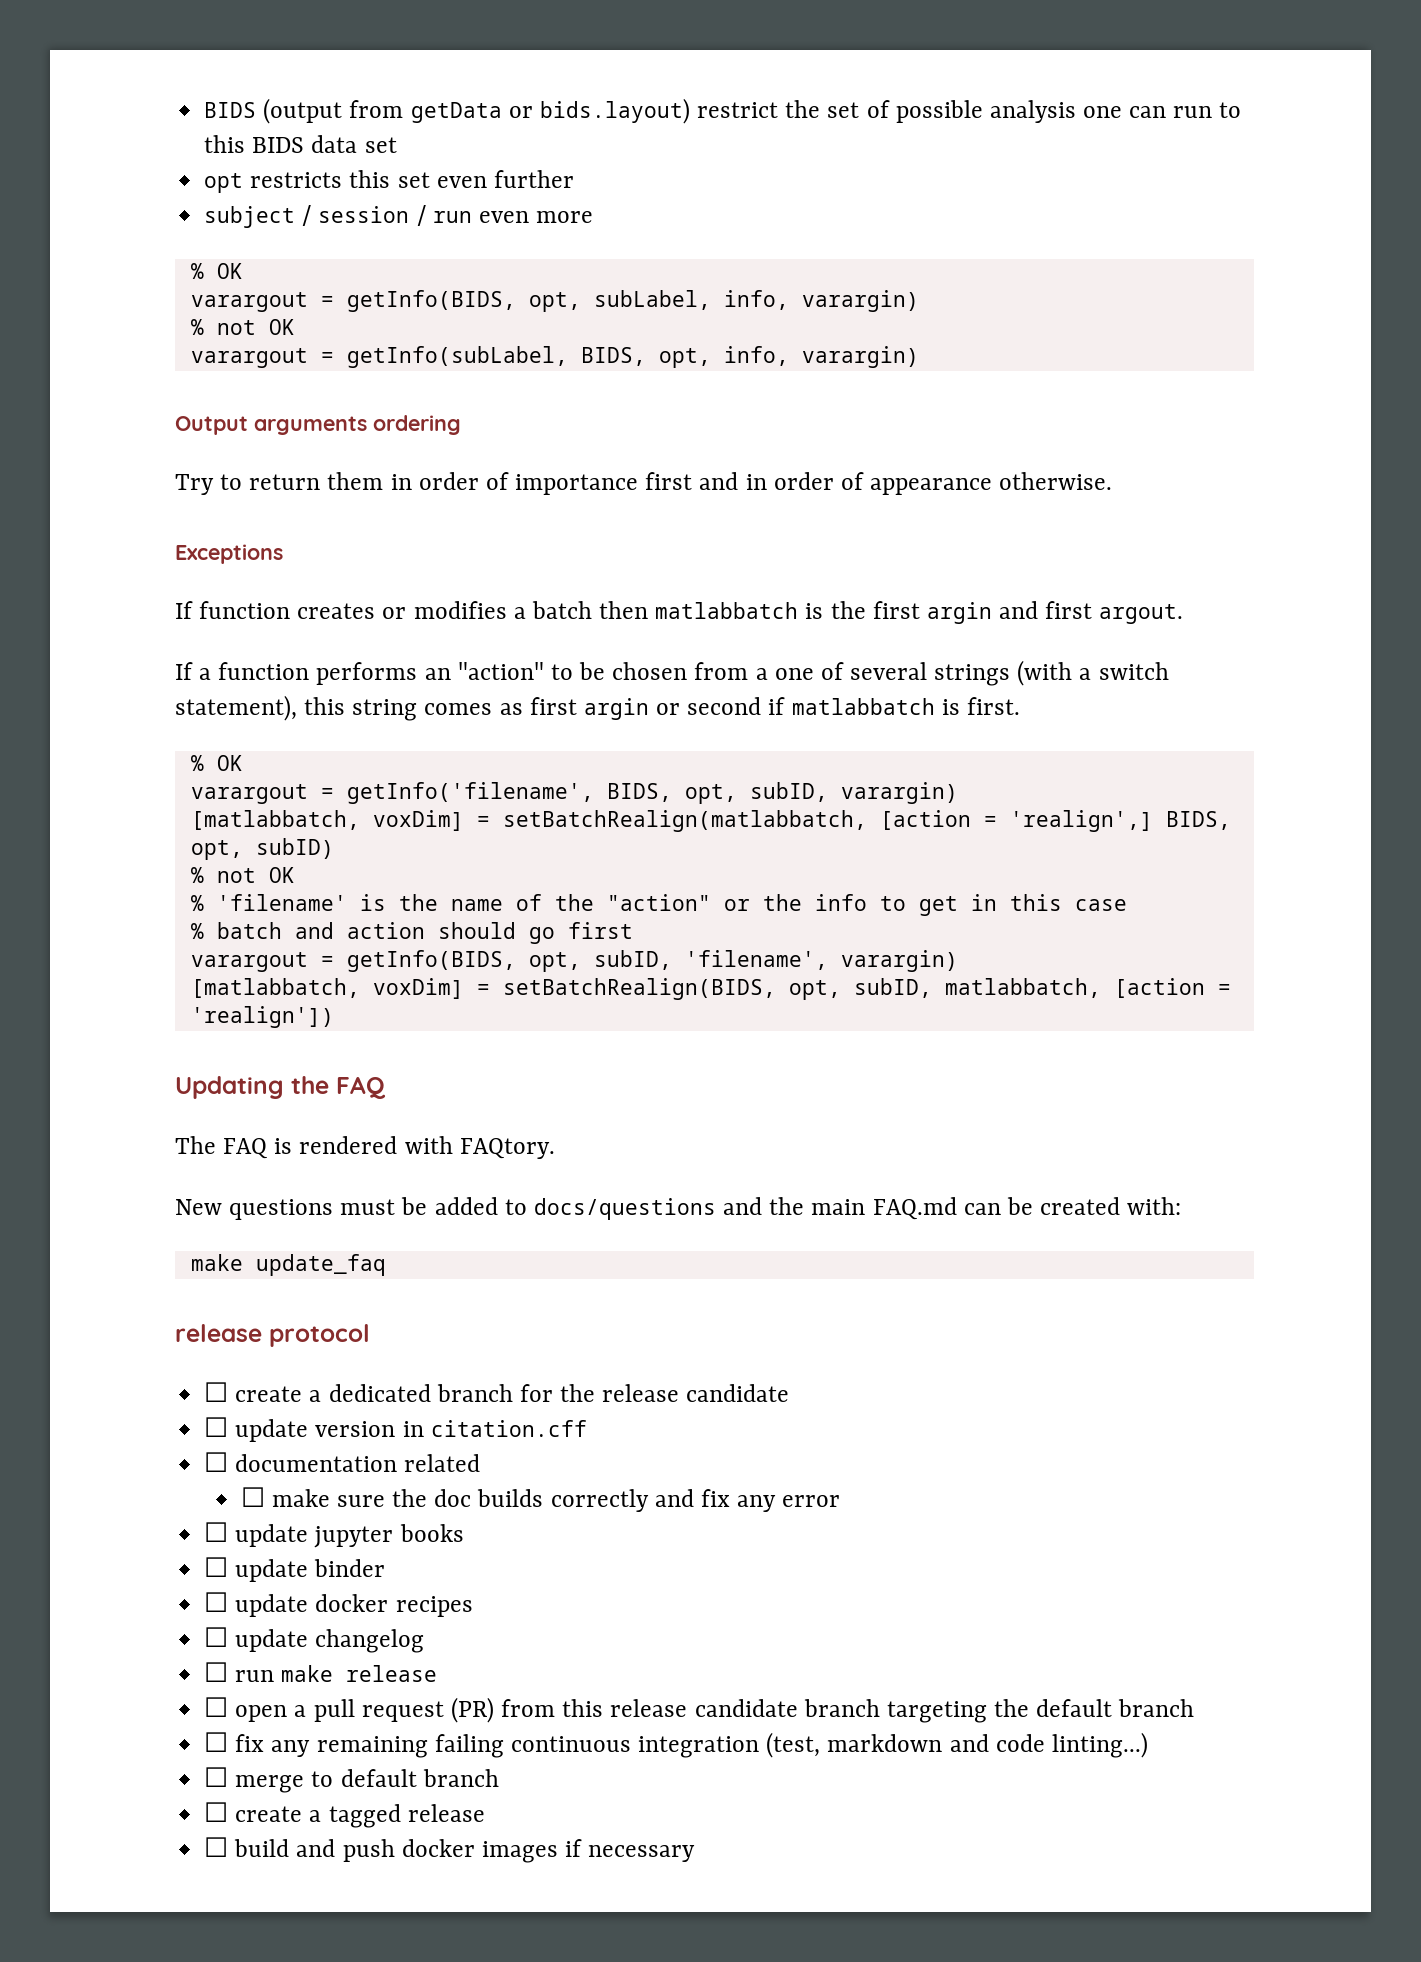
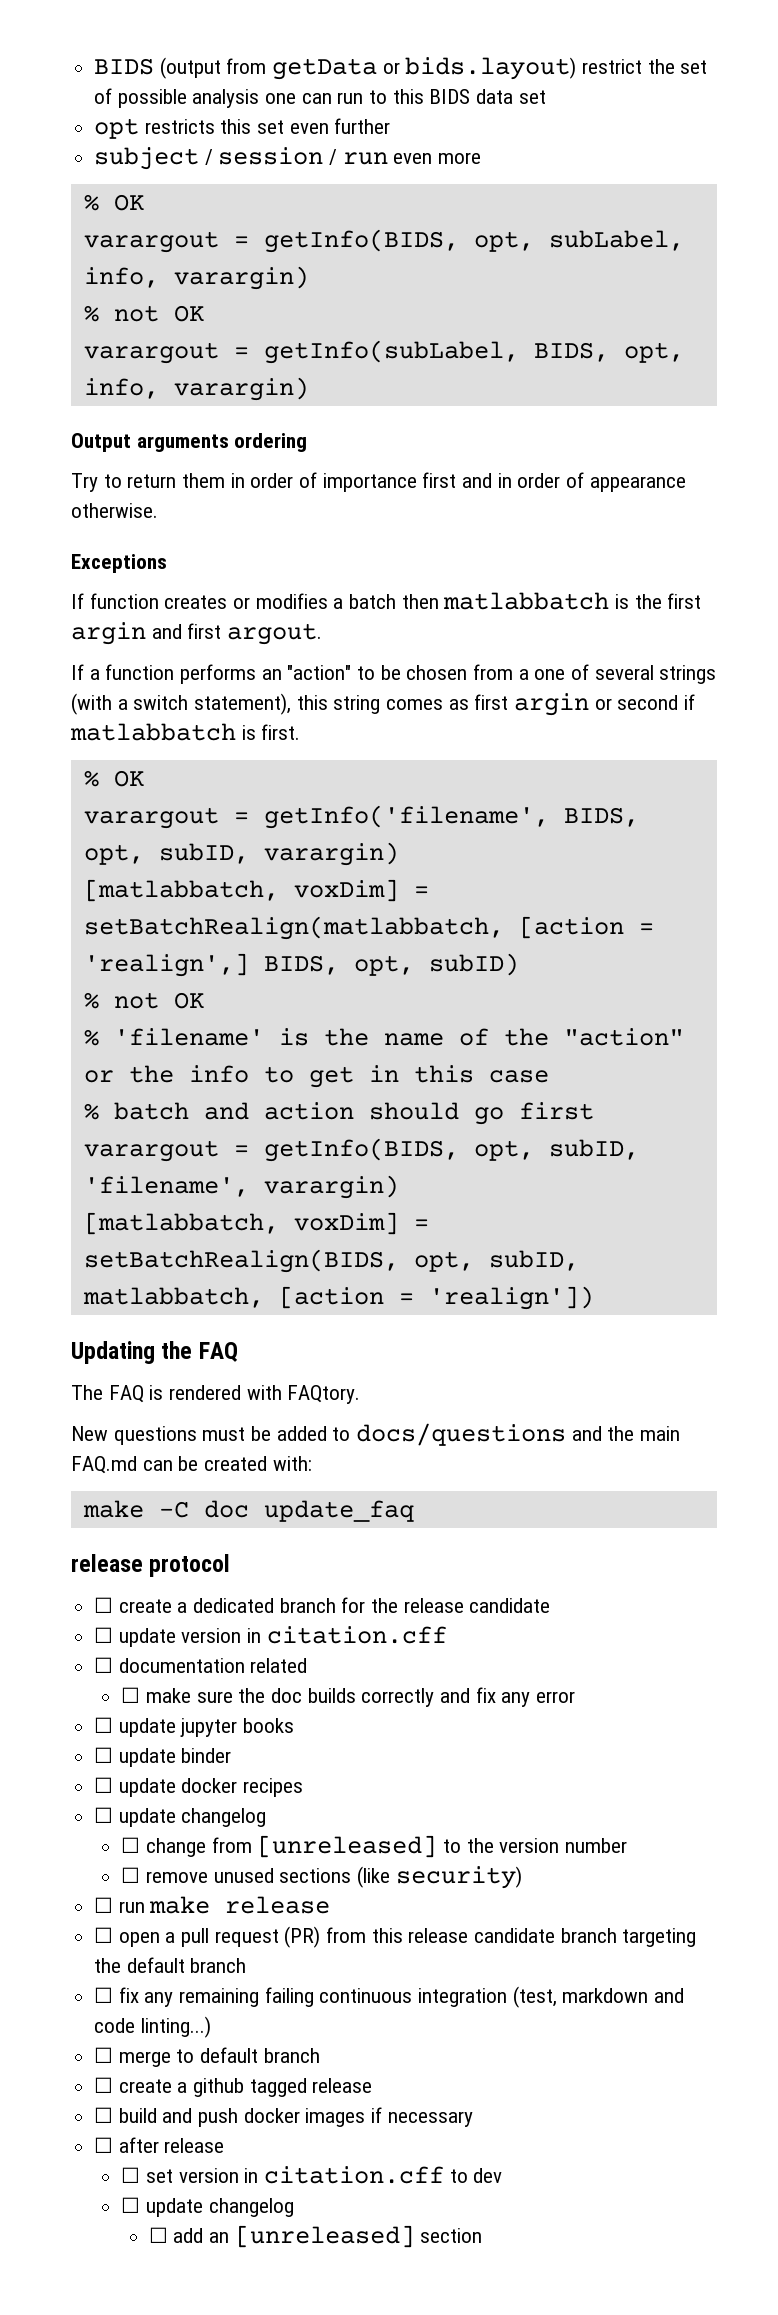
- make update_faq
+ make -C doc update_faq
+ ☐ change from [unreleased] to the version number
+ ☐ remove unused sections (like security)
- ☐ create a tagged release
+ ☐ create a github tagged release
+ ☐ after release
+ ☐ set version in citation.cff to dev
+ ☐ update changelog
+ ☐ add an [unreleased] section

